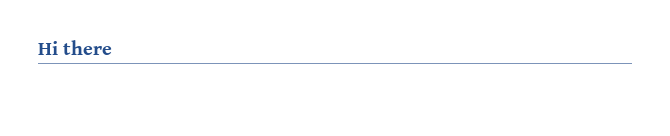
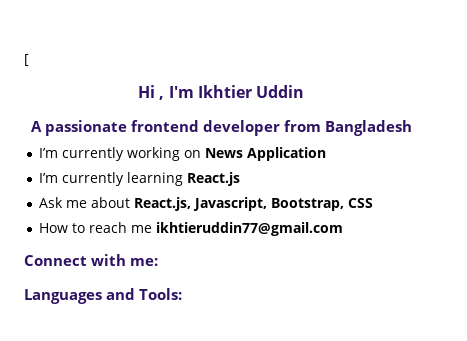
- Hi there
+ [
+ Hi , I'm Ikhtier Uddin
+ A passionate frontend developer from Bangladesh
+ I’m currently working on News Application
+ I’m currently learning React.js
+ Ask me about React.js, Javascript, Bootstrap, CSS
+ How to reach me ikhtieruddin77@gmail.com
+ Connect with me:
+ Languages and Tools:

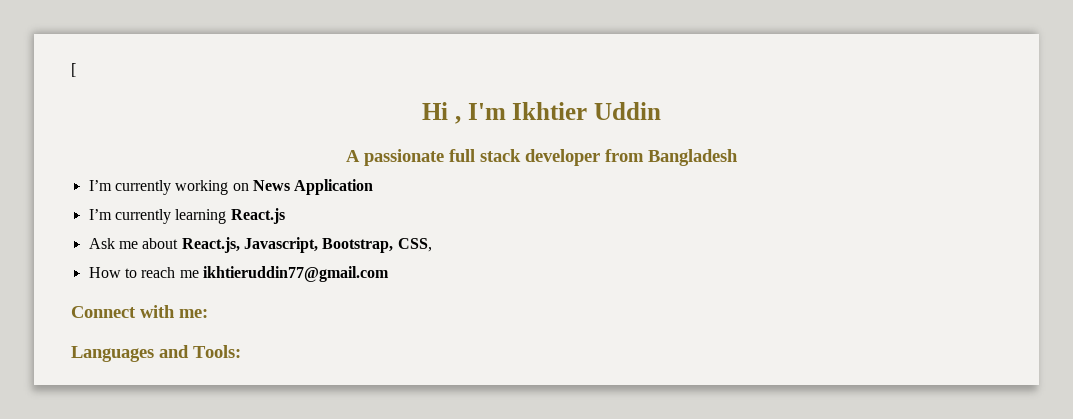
- A passionate frontend developer from Bangladesh
+ A passionate full stack developer from Bangladesh
- Ask me about React.js, Javascript, Bootstrap, CSS
+ Ask me about React.js, Javascript, Bootstrap, CSS,

